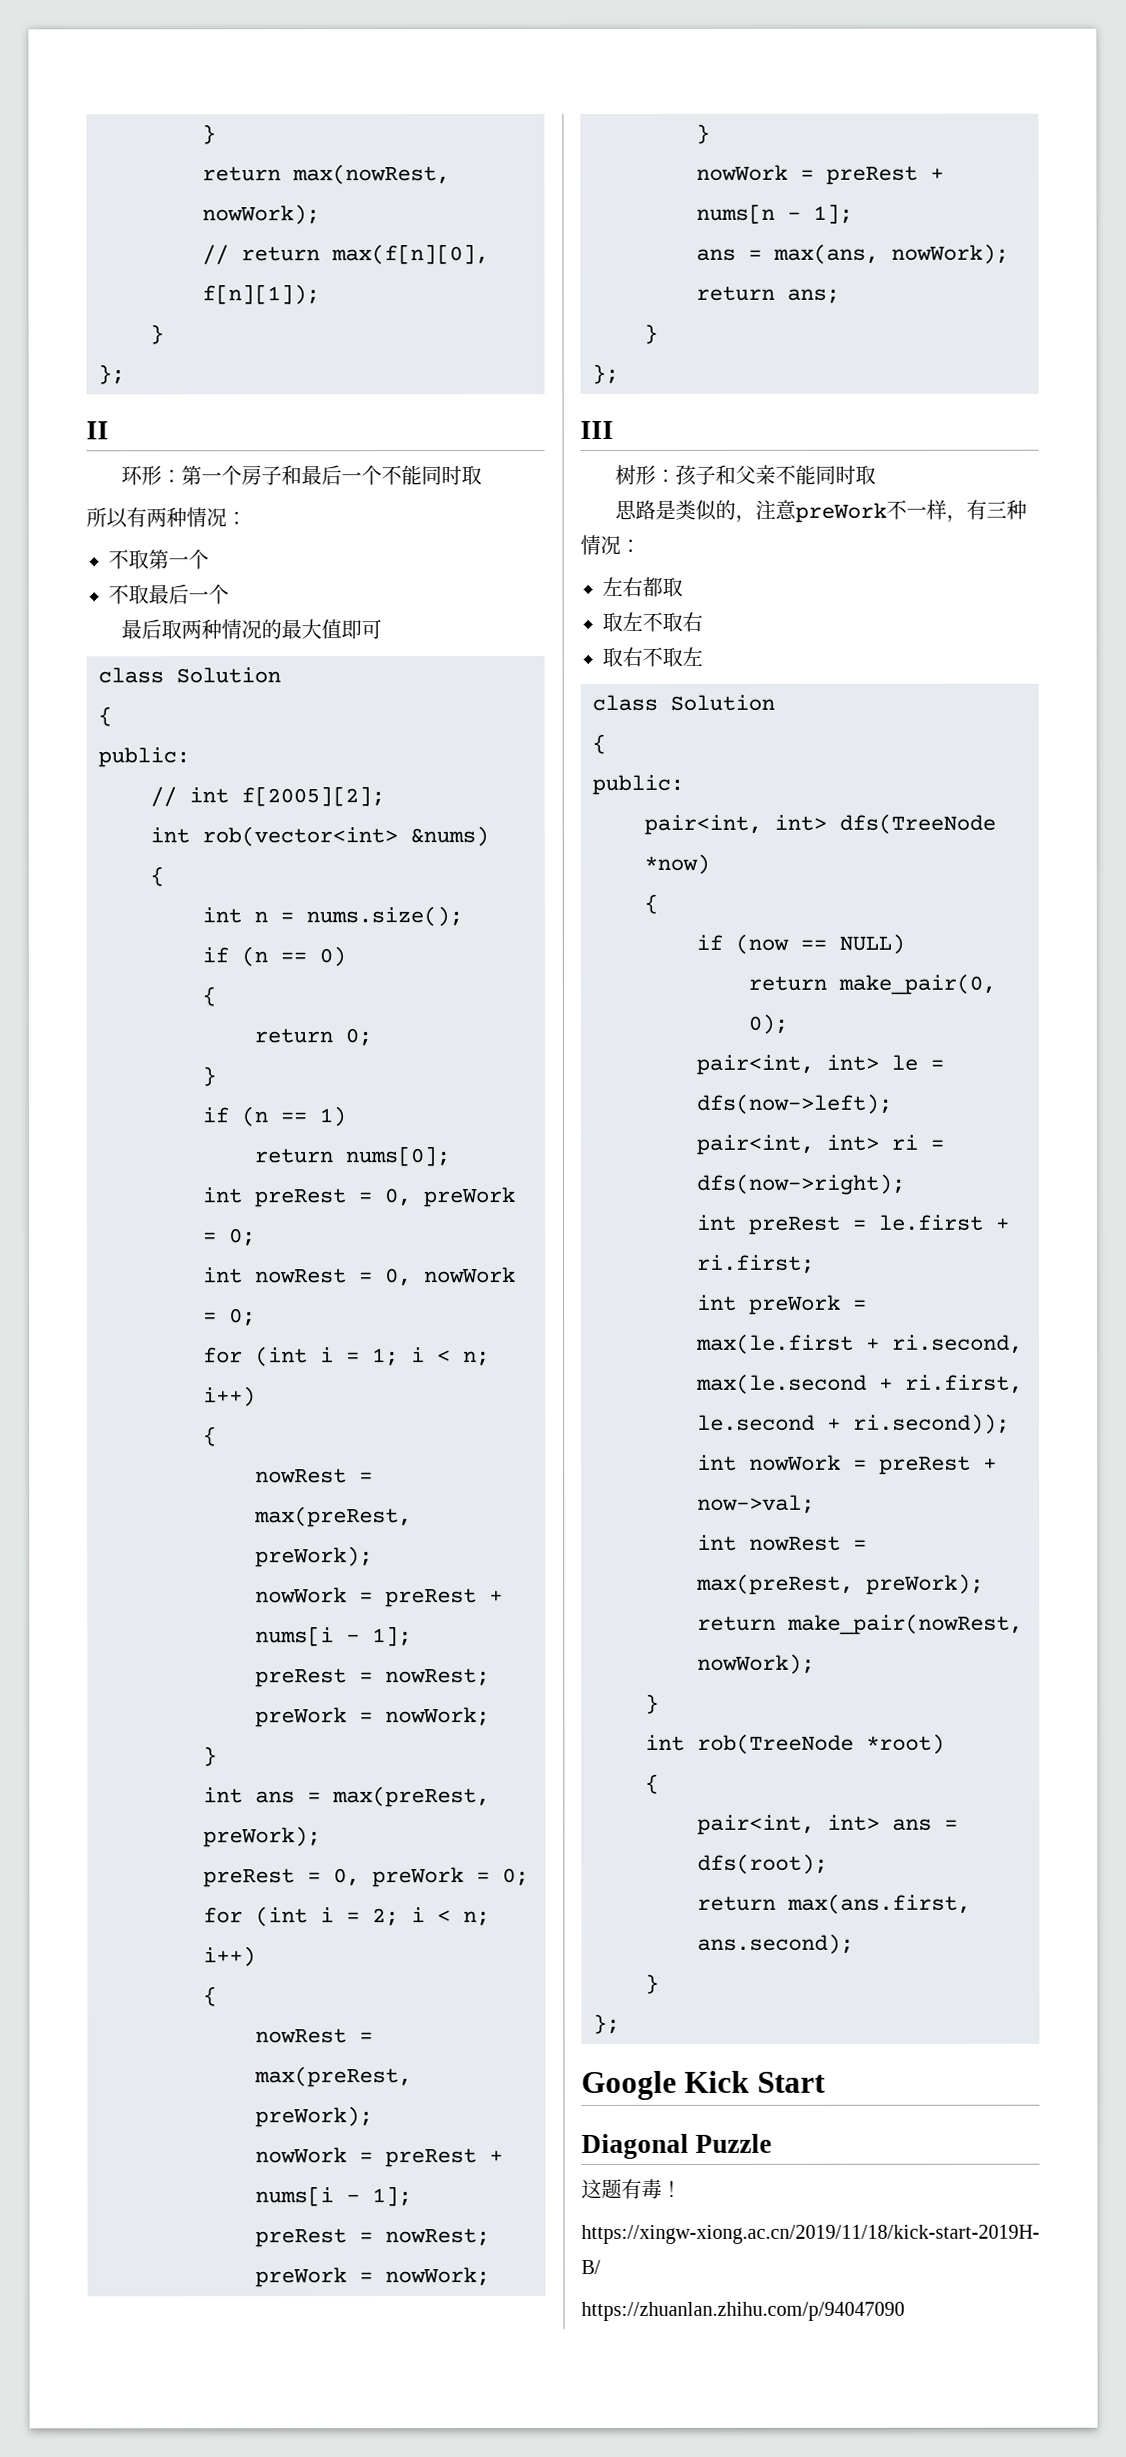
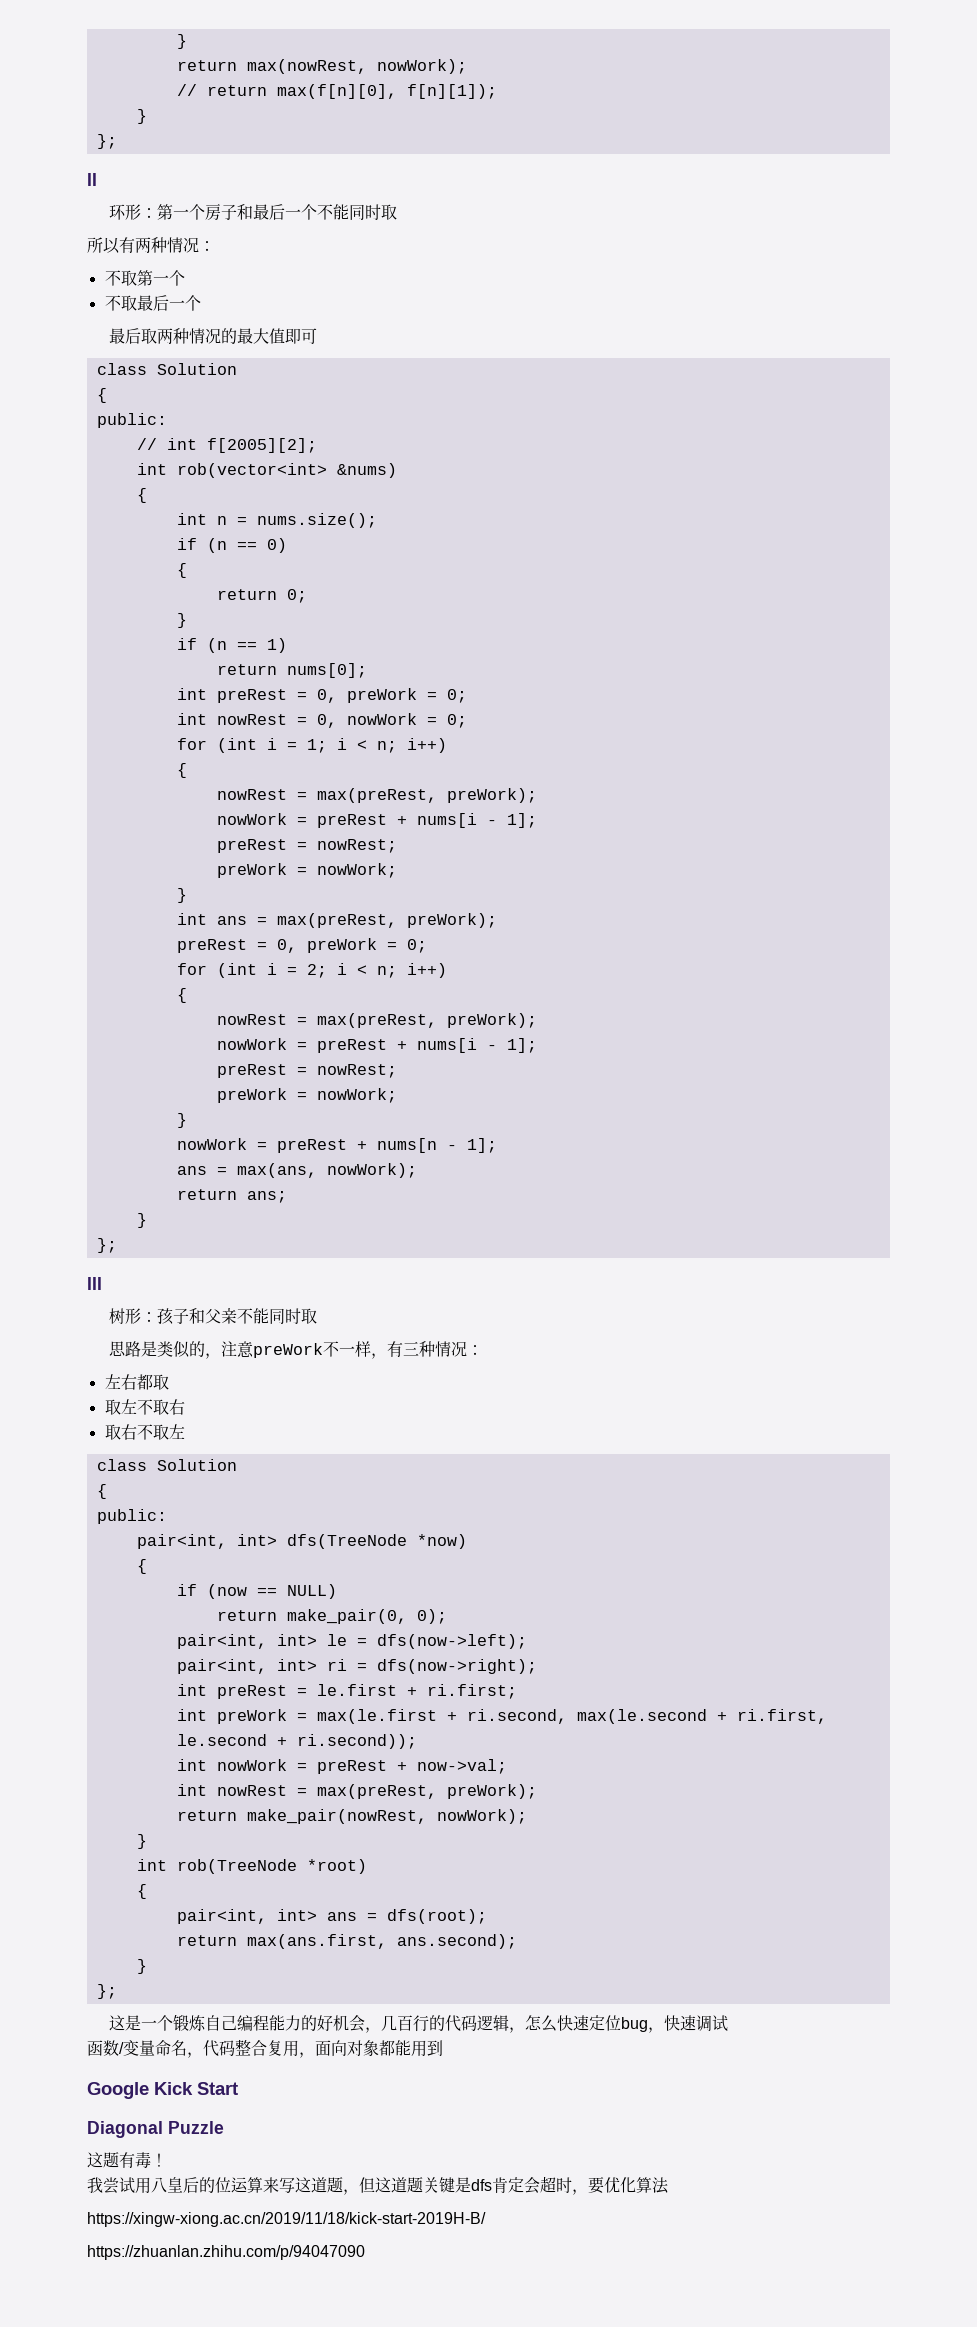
+ 这是一个锻炼自己编程能力的好机会，几百行的代码逻辑，怎么快速定位bug，快速调试
+ 函数/变量命名，代码整合复用，面向对象都能用到
+ 我尝试用八皇后的位运算来写这道题，但这道题关键是dfs肯定会超时，要优化算法

